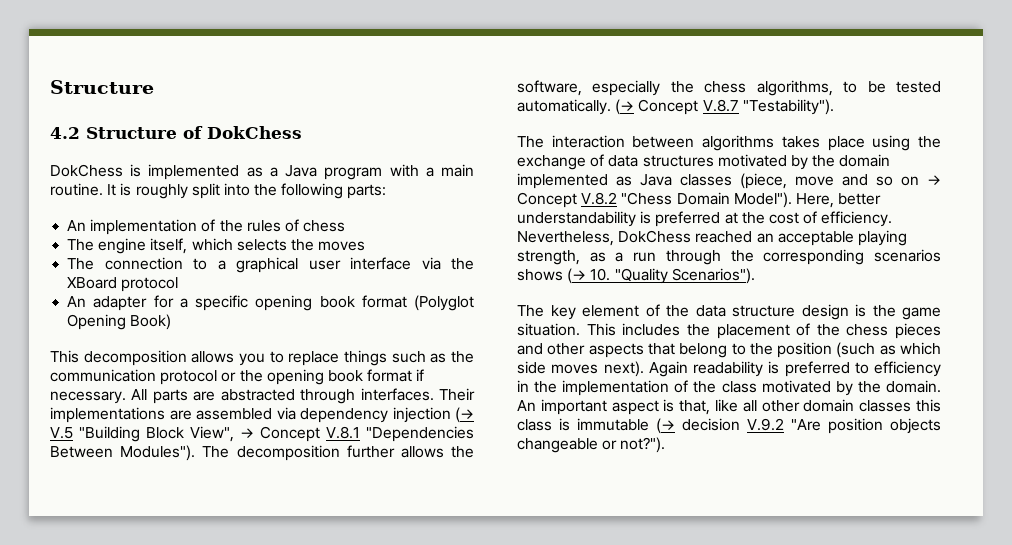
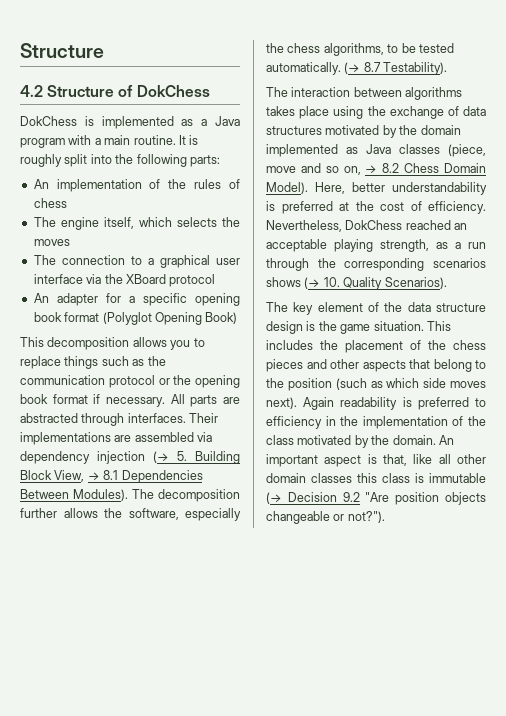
- Their implementations are assembled via dependency injection (→ V.5 "Building Block View", → Concept V.8.1 "Dependencies Between Modules").
+ Their implementations are assembled via dependency injection (→ 5. Building Block View, → 8.1 Dependencies Between Modules).
- (→ Concept V.8.7 "Testability").
+ (→ 8.7 Testability).
- The interaction between algorithms takes place using the exchange of data structures motivated by the domain implemented as Java classes (piece, move and so on → Concept V.8.2 "Chess Domain Model").
+ The interaction between algorithms takes place using the exchange of data structures motivated by the domain implemented as Java classes (piece, move and so on, → 8.2 Chess Domain Model).
- Nevertheless, DokChess reached an acceptable playing strength, as a run through the corresponding scenarios shows (→ 10. "Quality Scenarios").
+ Nevertheless, DokChess reached an acceptable playing strength, as a run through the corresponding scenarios shows (→ 10. Quality Scenarios).
- An important aspect is that, like all other domain classes this class is immutable (→ decision V.9.2 "Are position objects changeable or not?").
+ An important aspect is that, like all other domain classes this class is immutable (→ Decision 9.2 "Are position objects changeable or not?").

